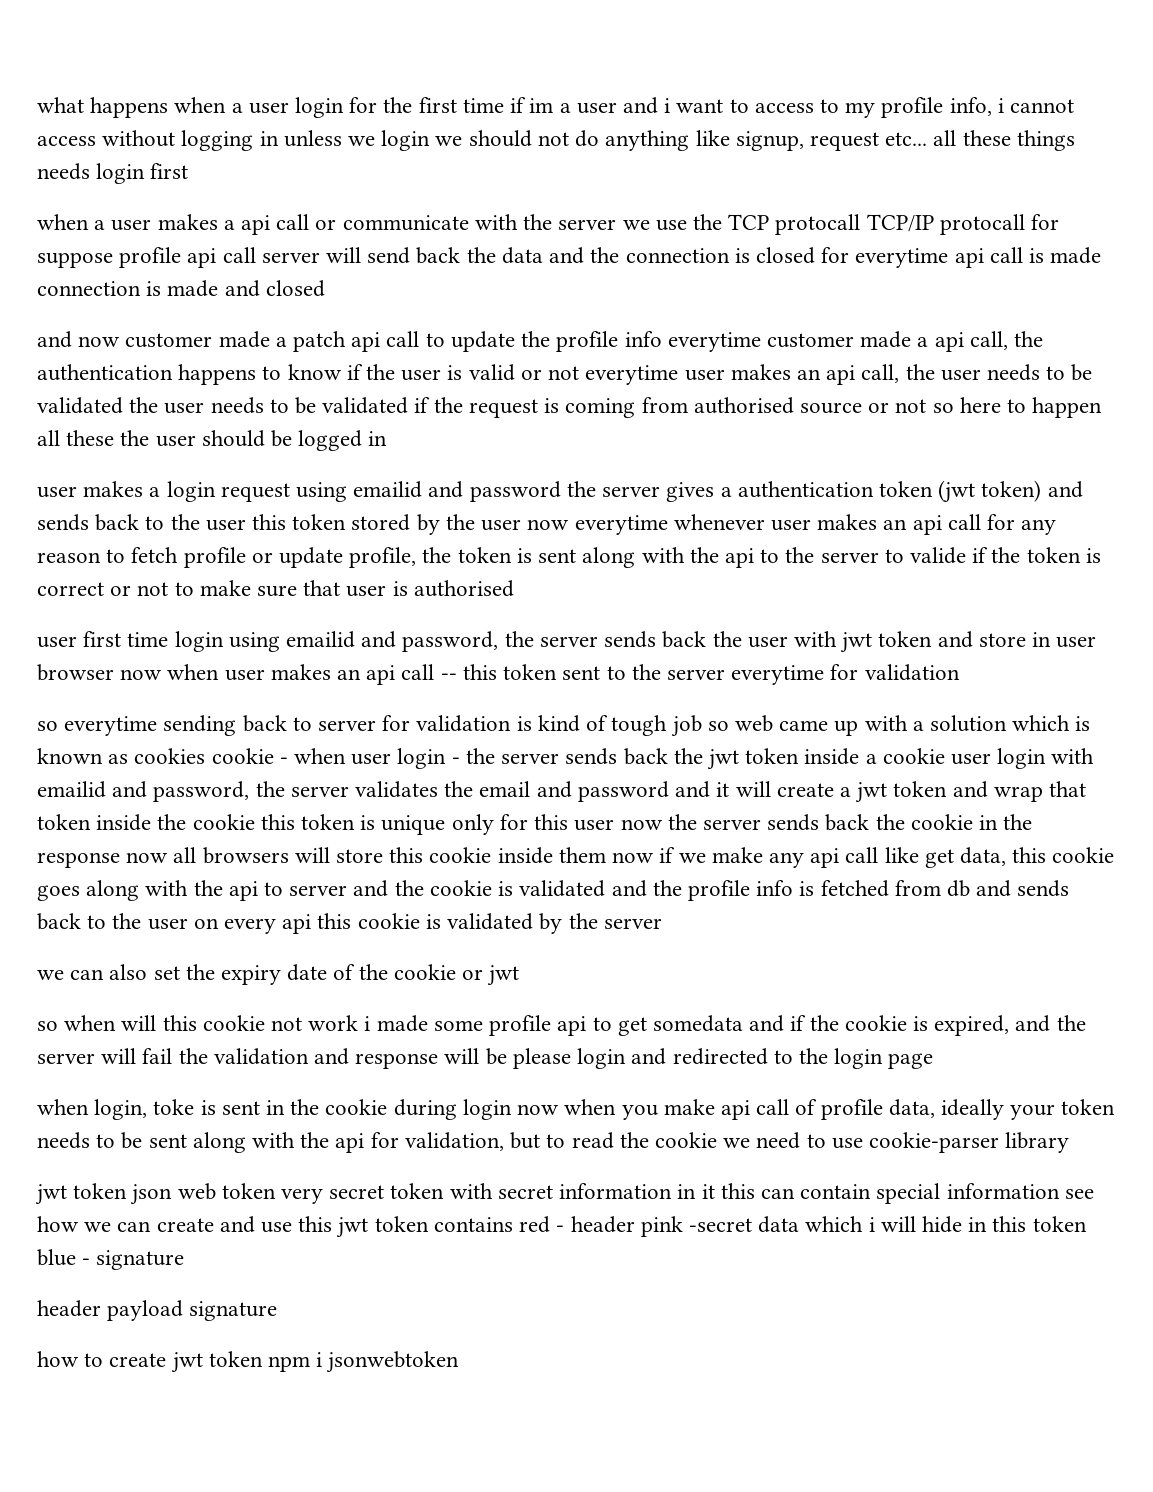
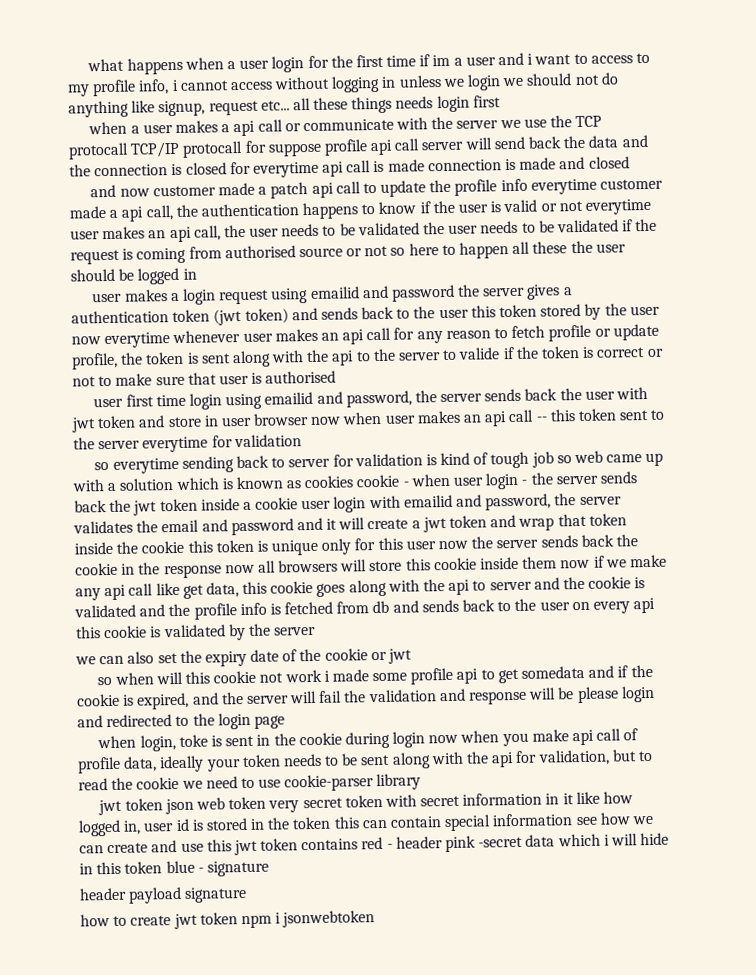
- jwt token json web token very secret token with secret information in it this can contain special information see how we can create and use this jwt token contains red - header pink -secret data which i will hide in this token blue - signature
+ jwt token json web token very secret token with secret information in it like how logged in, user id is stored in the token this can contain special information see how we can create and use this jwt token contains red - header pink -secret data which i will hide in this token blue - signature

